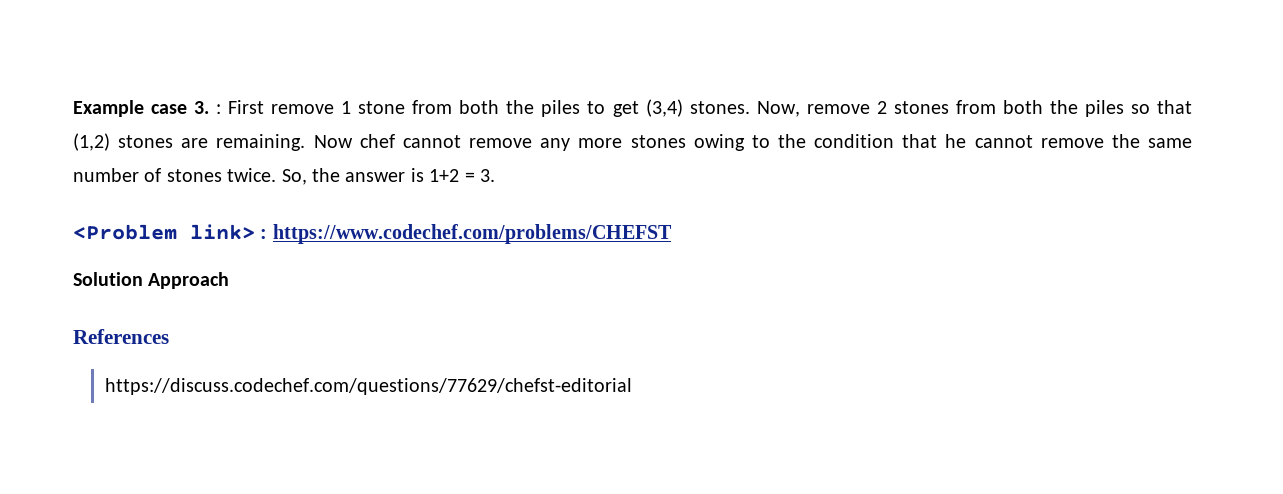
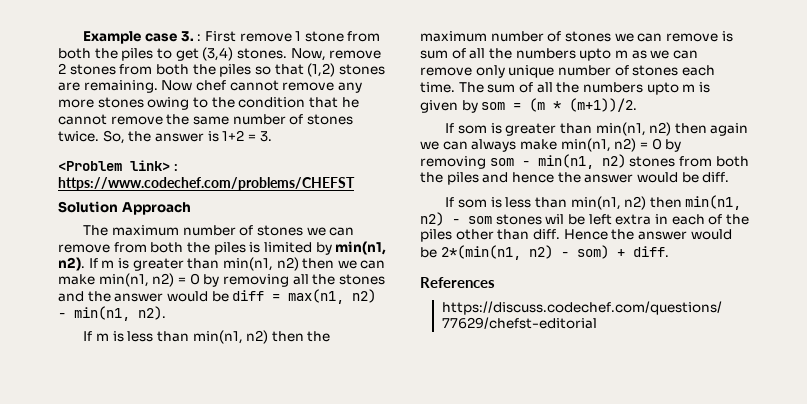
+ The maximum number of stones we can remove from both the piles is limited by min(n1, n2). If m is greater than min(n1, n2) then we can make min(n1, n2) = 0 by removing all the stones and the answer would be diff = max(n1, n2) - min(n1, n2).
+ If m is less than min(n1, n2) then the maximum number of stones we can remove is sum of all the numbers upto m as we can remove only unique number of stones each time. The sum of all the numbers upto m is given by som = (m * (m+1))/2.
+ If som is greater than min(n1, n2) then again we can always make min(n1, n2) = 0 by removing som - min(n1, n2) stones from both the piles and hence the answer would be diff.
+ If som is less than min(n1, n2) then min(n1, n2) - som stones wil be left extra in each of the piles other than diff. Hence the answer would be 2*(min(n1, n2) - som) + diff.

